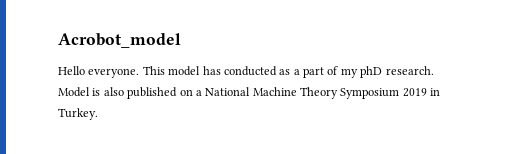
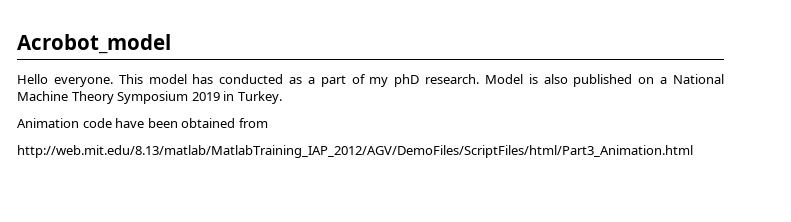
+ Animation code have been obtained from
+ http://web.mit.edu/8.13/matlab/MatlabTraining_IAP_2012/AGV/DemoFiles/ScriptFiles/html/Part3_Animation.html

